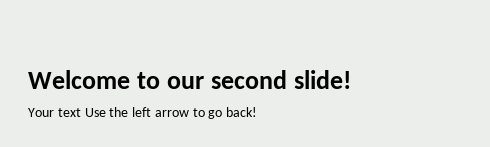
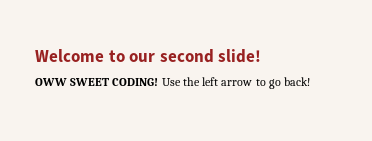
- Your text Use the left arrow to go back!
+ OWW SWEET CODING! Use the left arrow to go back!

